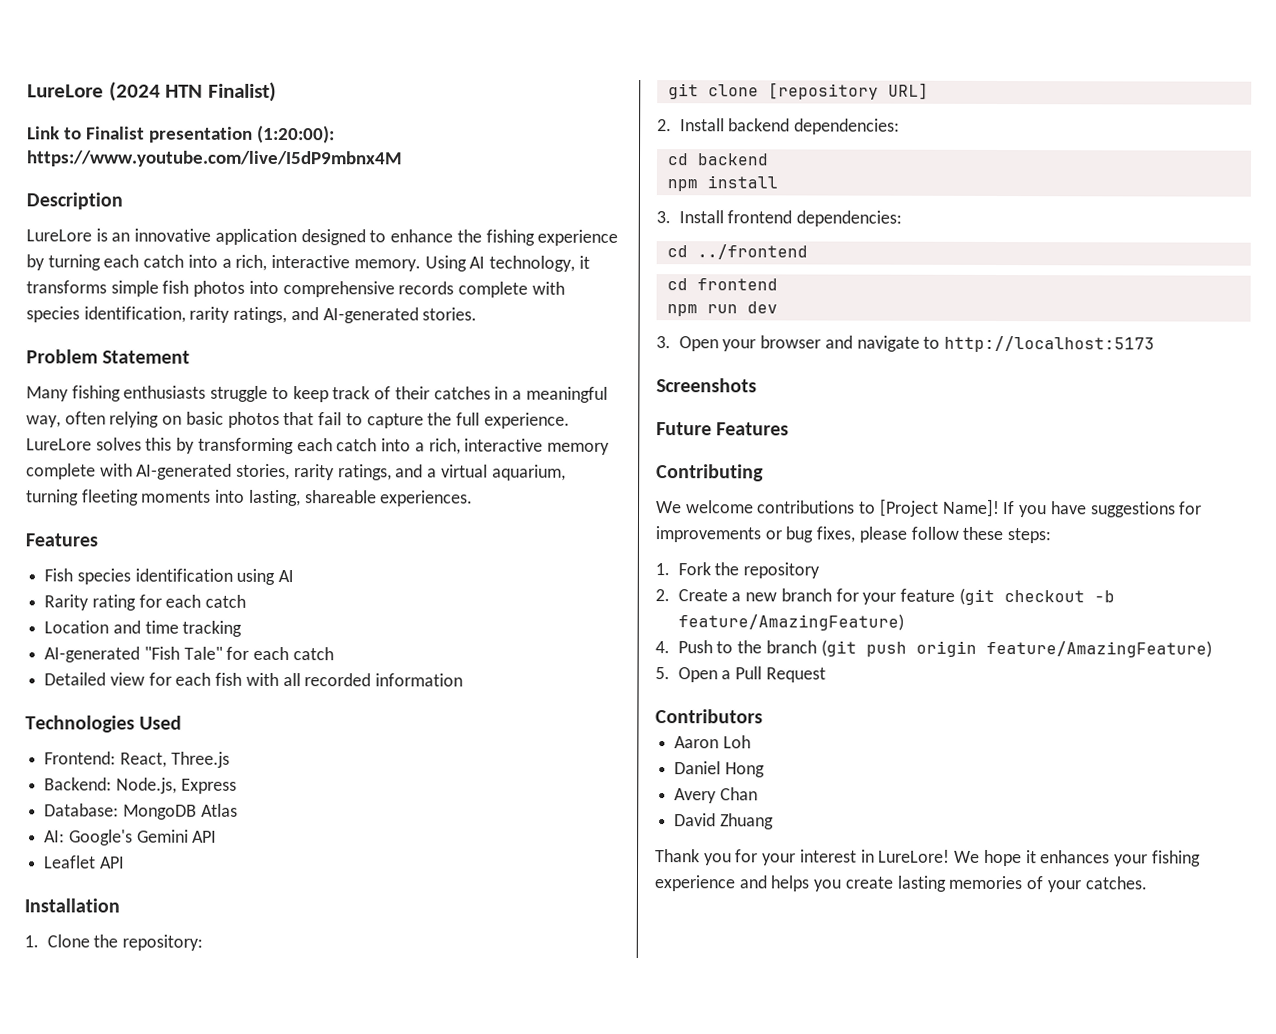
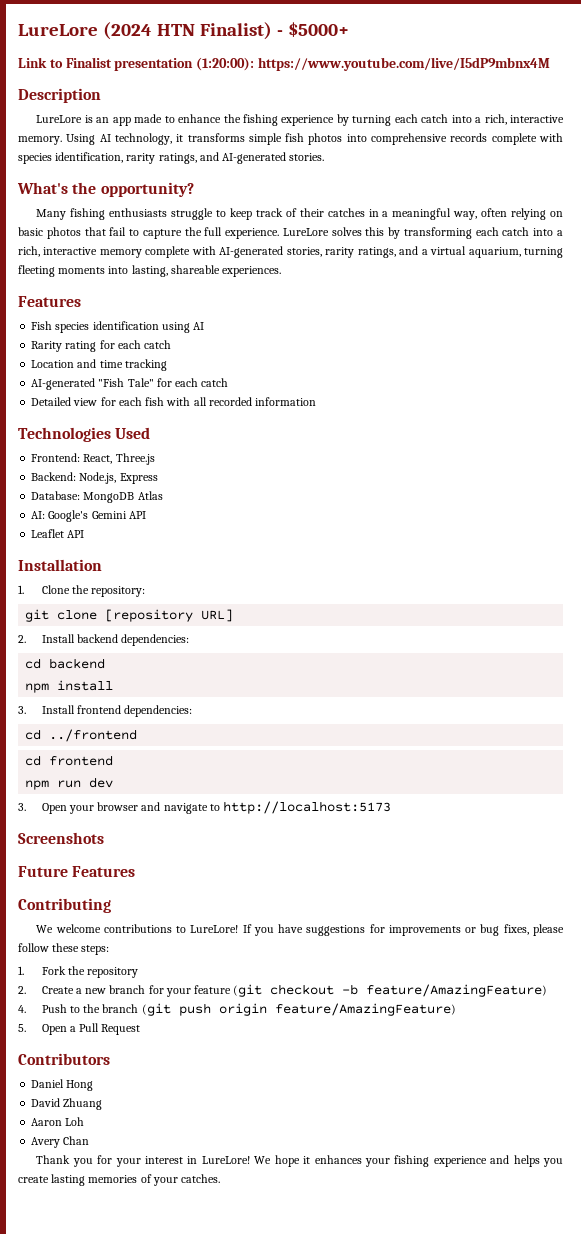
- LureLore (2024 HTN Finalist)
+ LureLore (2024 HTN Finalist) - $5000+
- LureLore is an innovative application designed to enhance the fishing experience by turning each catch into a rich, interactive memory.
+ LureLore is an app made to enhance the fishing experience by turning each catch into a rich, interactive memory.
- Problem Statement
+ What's the opportunity?
- We welcome contributions to [Project Name]!
+ We welcome contributions to LureLore!
+ Daniel Hong
+ David Zhuang
- Daniel Hong
- David Zhuang

